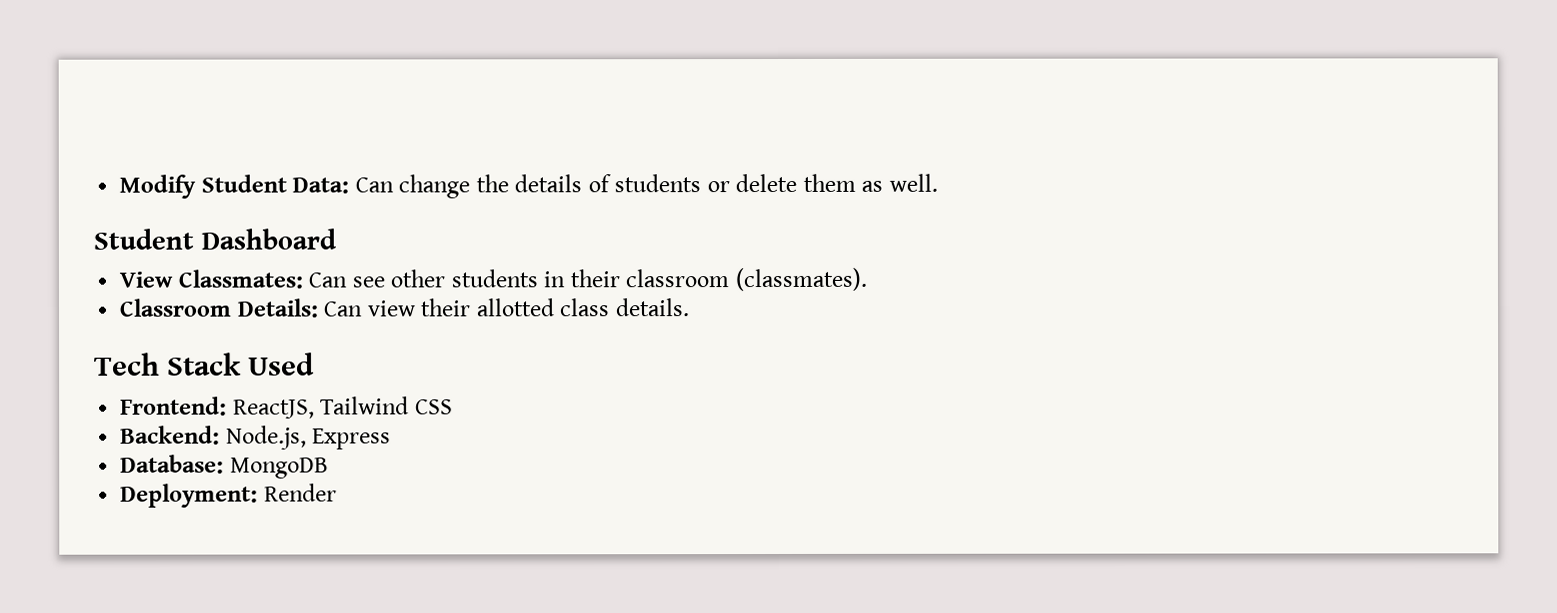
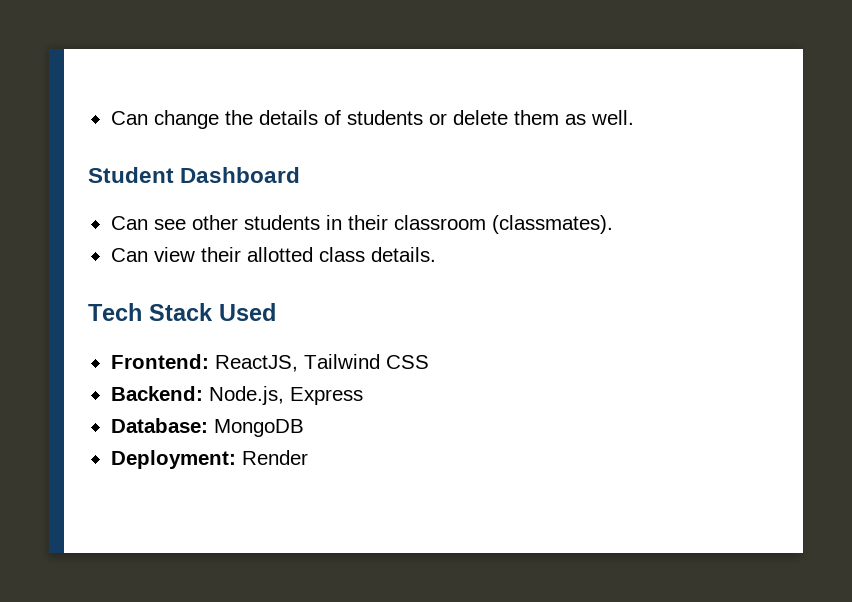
- Modify Student Data: Can change the details of students or delete them as well.
+ Can change the details of students or delete them as well.
- View Classmates: Can see other students in their classroom (classmates).
+ Can see other students in their classroom (classmates).
- Classroom Details: Can view their allotted class details.
+ Can view their allotted class details.

